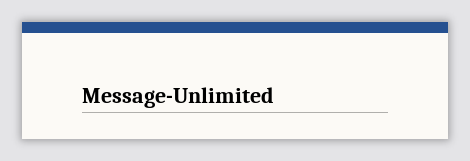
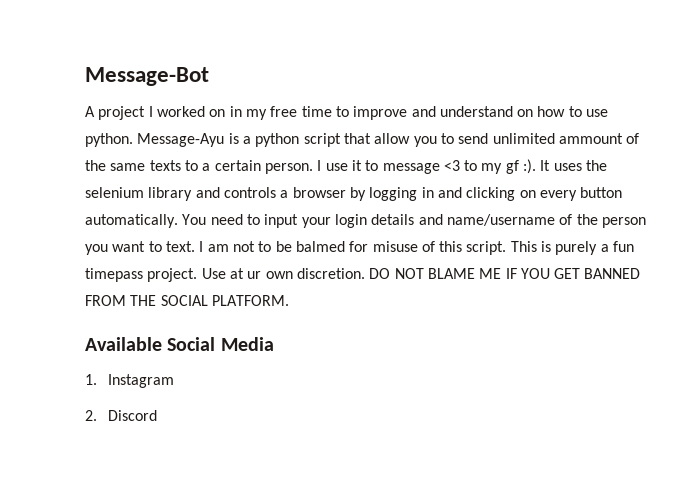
- Message-Unlimited
+ Message-Bot
+ A project I worked on in my free time to improve and understand on how to use python. Message-Ayu is a python script that allow you to send unlimited ammount of the same texts to a certain person. I use it to message <3 to my gf :). It uses the selenium library and controls a browser by logging in and clicking on every button automatically. You need to input your login details and name/username of the person you want to text. I am not to be balmed for misuse of this script. This is purely a fun timepass project. Use at ur own discretion. DO NOT BLAME ME IF YOU GET BANNED FROM THE SOCIAL PLATFORM.
+ Available Social Media
+ 1. Instagram
+ 2. Discord

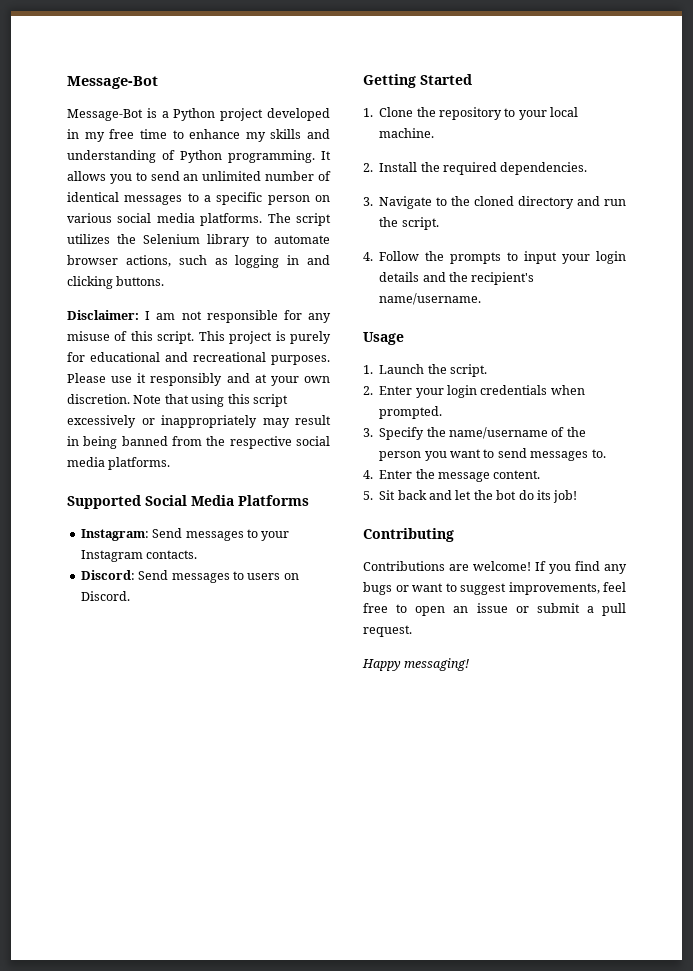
- A project I worked on in my free time to improve and understand on how to use python. Message-Ayu is a python script that allow you to send unlimited ammount of the same texts to a certain person. I use it to message <3 to my gf :). It uses the selenium library and controls a browser by logging in and clicking on every button automatically. You need to input your login details and name/username of the person you want to text. I am not to be balmed for misuse of this script. This is purely a fun timepass project. Use at ur own discretion. DO NOT BLAME ME IF YOU GET BANNED FROM THE SOCIAL PLATFORM.
- Available Social Media
- 1. Instagram
- 2. Discord
+ Message-Bot is a Python project developed in my free time to enhance my skills and understanding of Python programming. It allows you to send an unlimited number of identical messages to a specific person on various social media platforms. The script utilizes the Selenium library to automate browser actions, such as logging in and clicking buttons.
+ Disclaimer: I am not responsible for any misuse of this script. This project is purely for educational and recreational purposes. Please use it responsibly and at your own discretion. Note that using this script excessively or inappropriately may result in being banned from the respective social media platforms.
+ Supported Social Media Platforms
+ Instagram: Send messages to your Instagram contacts.
+ Discord: Send messages to users on Discord.
+ Getting Started
+ 1. Clone the repository to your local machine.
+ 2. Install the required dependencies.
+ 3. Navigate to the cloned directory and run the script.
+ 4. Follow the prompts to input your login details and the recipient's name/username.
+ Usage
+ 1. Launch the script.
+ 2. Enter your login credentials when prompted.
+ 3. Specify the name/username of the person you want to send messages to.
+ 4. Enter the message content.
+ 5. Sit back and let the bot do its job!
+ Contributing
+ Contributions are welcome! If you find any bugs or want to suggest improvements, feel free to open an issue or submit a pull request.
+ Happy messaging!

